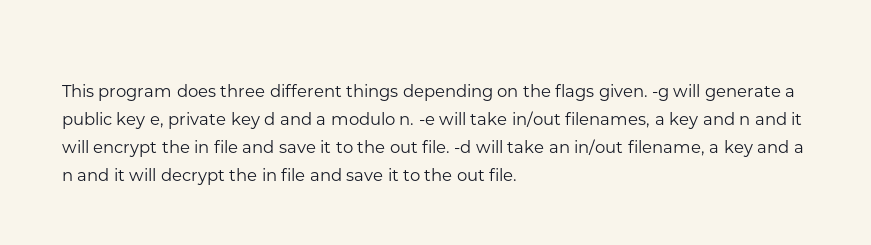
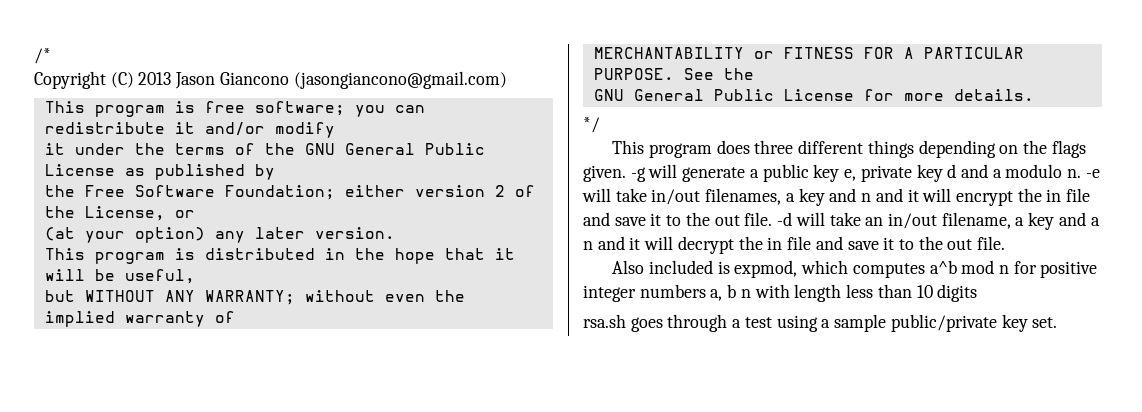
+ /*
+ Copyright (C) 2013 Jason Giancono (jasongiancono@gmail.com)
+ This program is free software; you can redistribute it and/or modify
+ it under the terms of the GNU General Public License as published by
+ the Free Software Foundation; either version 2 of the License, or
+ (at your option) any later version.
+ This program is distributed in the hope that it will be useful,
+ but WITHOUT ANY WARRANTY; without even the implied warranty of
+ MERCHANTABILITY or FITNESS FOR A PARTICULAR PURPOSE. See the
+ GNU General Public License for more details.
+ */
+ Also included is expmod, which computes a^b mod n for positive integer numbers a, b n with length less than 10 digits
+ rsa.sh goes through a test using a sample public/private key set.

